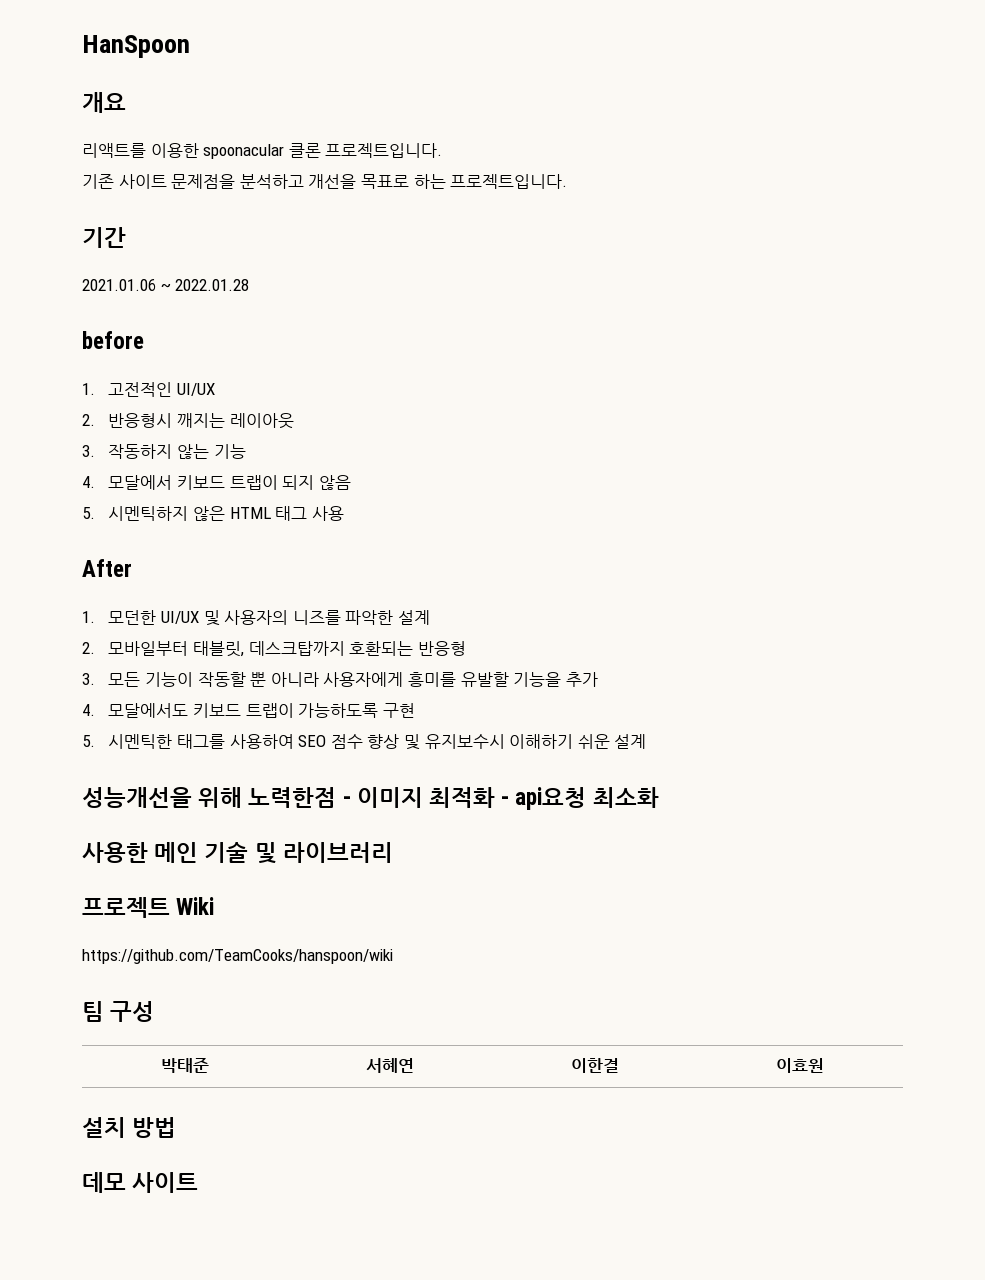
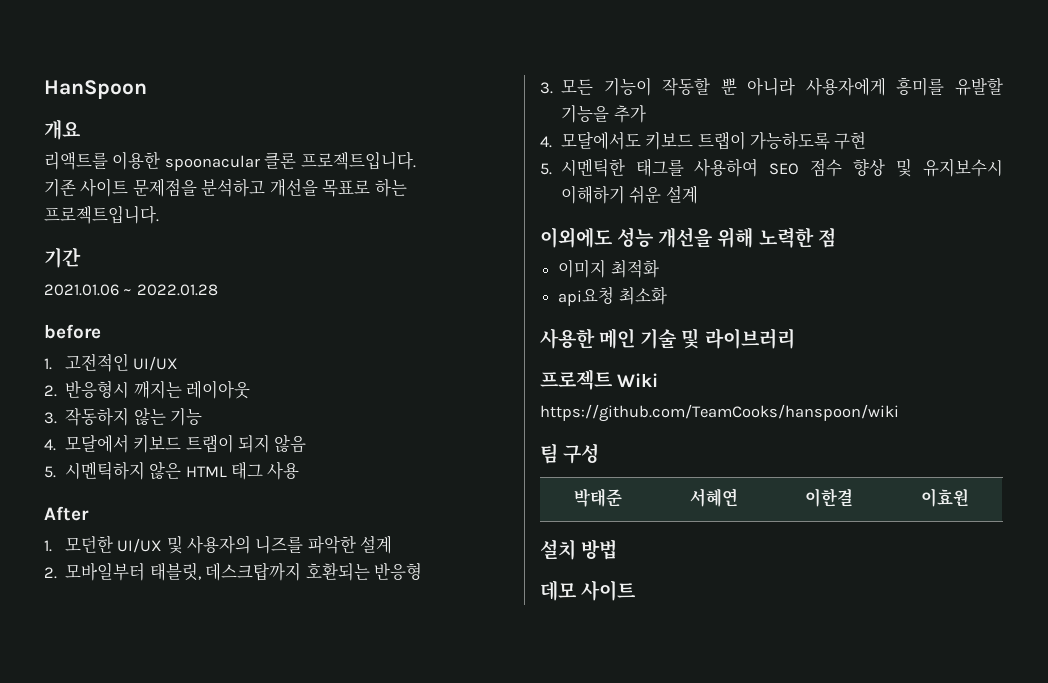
- 성능개선을 위해 노력한점 - 이미지 최적화 - api요청 최소화
+ 이외에도 성능 개선을 위해 노력한 점
+ 이미지 최적화
+ api요청 최소화

